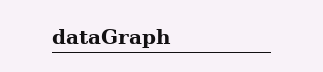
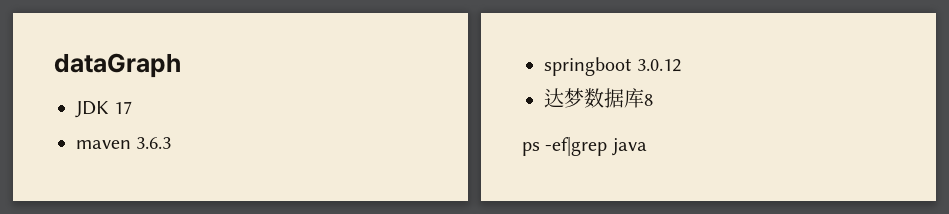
+ JDK 17
+ maven 3.6.3
+ springboot 3.0.12
+ 达梦数据库8
+ ps -ef|grep java

